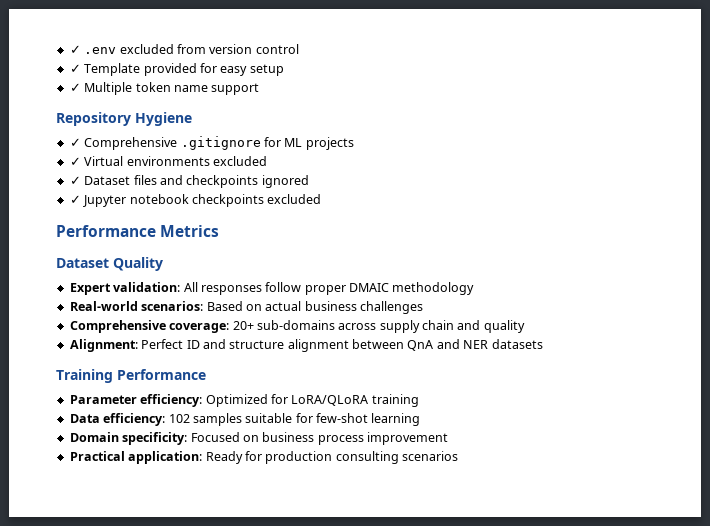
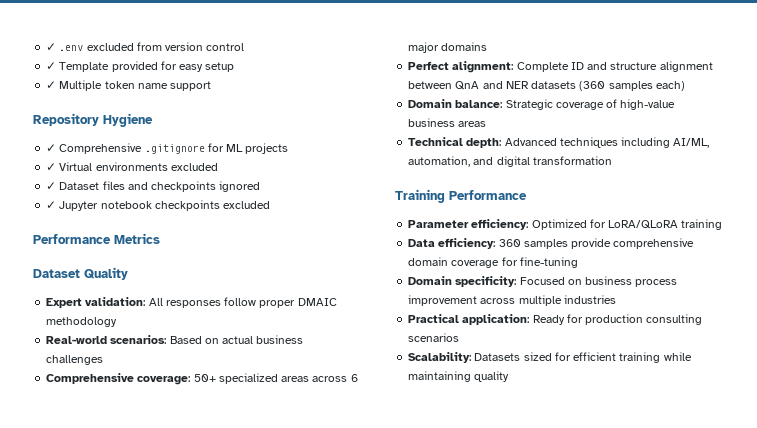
- Comprehensive coverage: 20+ sub-domains across supply chain and quality
- Alignment: Perfect ID and structure alignment between QnA and NER datasets
+ Comprehensive coverage: 50+ specialized areas across 6 major domains
+ Perfect alignment: Complete ID and structure alignment between QnA and NER datasets (360 samples each)
+ Domain balance: Strategic coverage of high-value business areas
+ Technical depth: Advanced techniques including AI/ML, automation, and digital transformation
- Data efficiency: 102 samples suitable for few-shot learning
+ Data efficiency: 360 samples provide comprehensive domain coverage for fine-tuning
- Domain specificity: Focused on business process improvement
+ Domain specificity: Focused on business process improvement across multiple industries
+ Scalability: Datasets sized for efficient training while maintaining quality

